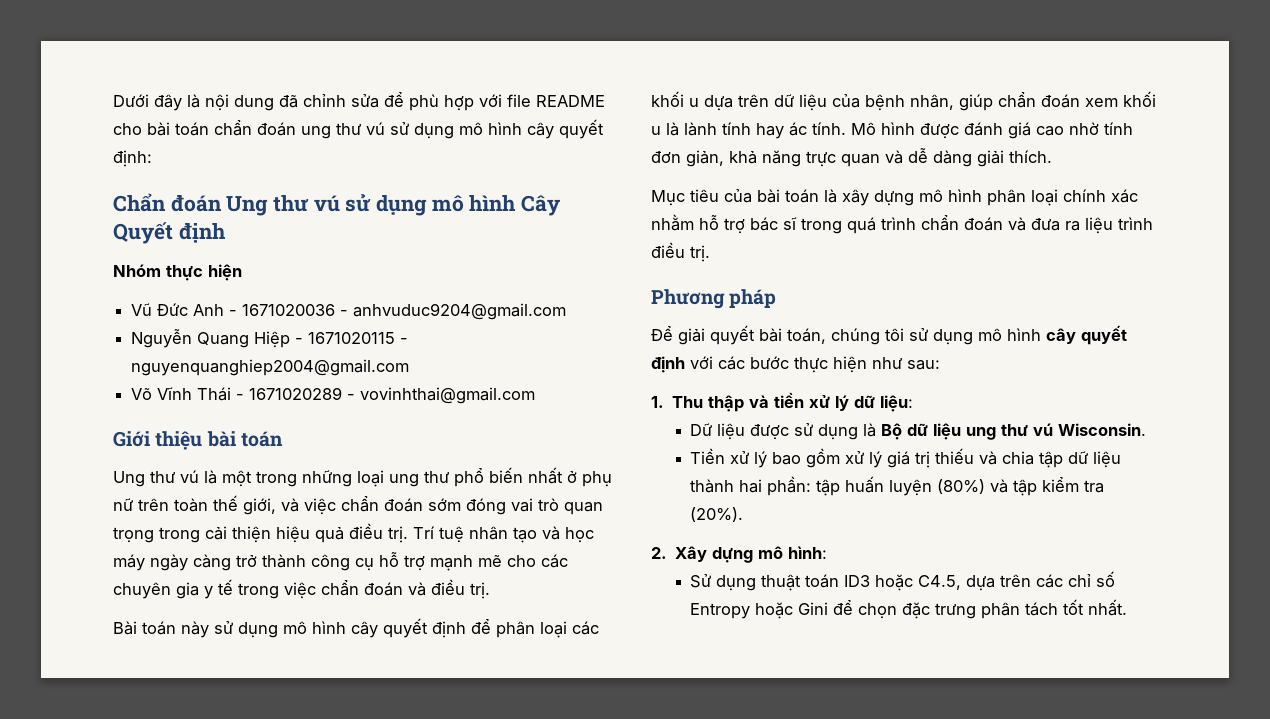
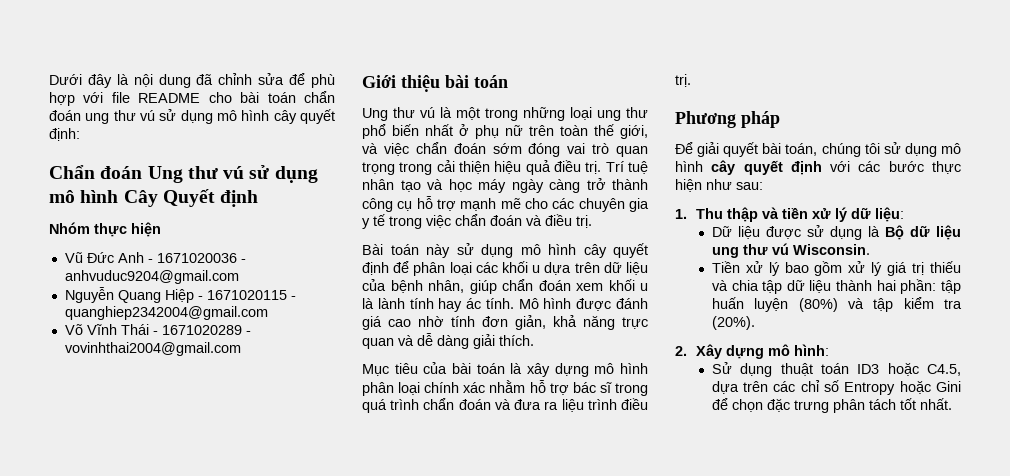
- Nguyễn Quang Hiệp - 1671020115 - nguyenquanghiep2004@gmail.com
+ Nguyễn Quang Hiệp - 1671020115 - quanghiep2342004@gmail.com
- Võ Vĩnh Thái - 1671020289 - vovinhthai@gmail.com
+ Võ Vĩnh Thái - 1671020289 - vovinhthai2004@gmail.com

